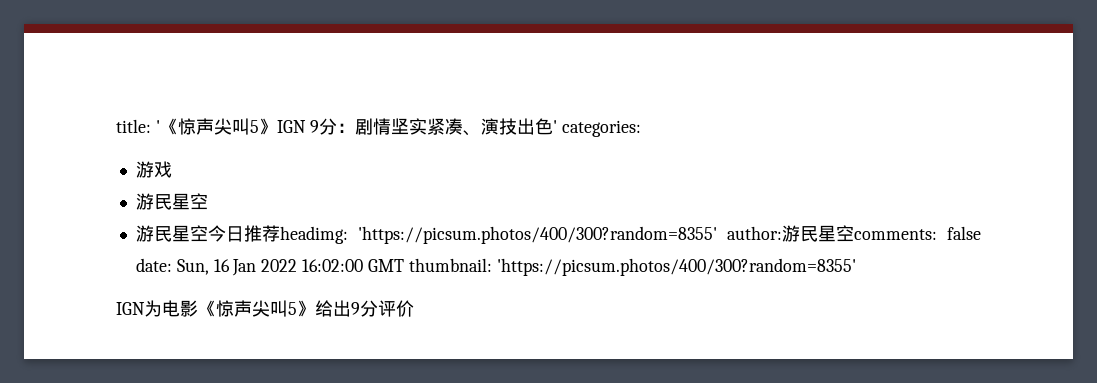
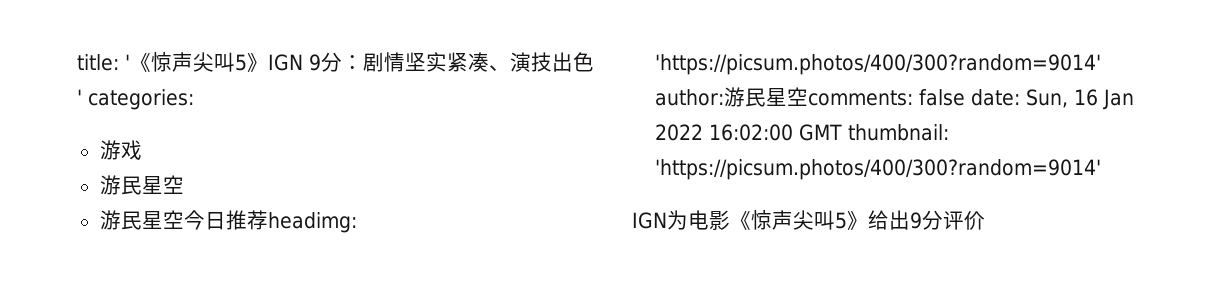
- 游民星空今日推荐headimg: 'https://picsum.photos/400/300?random=8355' author:游民星空comments: false date: Sun, 16 Jan 2022 16:02:00 GMT thumbnail: 'https://picsum.photos/400/300?random=8355'
+ 游民星空今日推荐headimg: 'https://picsum.photos/400/300?random=9014' author:游民星空comments: false date: Sun, 16 Jan 2022 16:02:00 GMT thumbnail: 'https://picsum.photos/400/300?random=9014'

